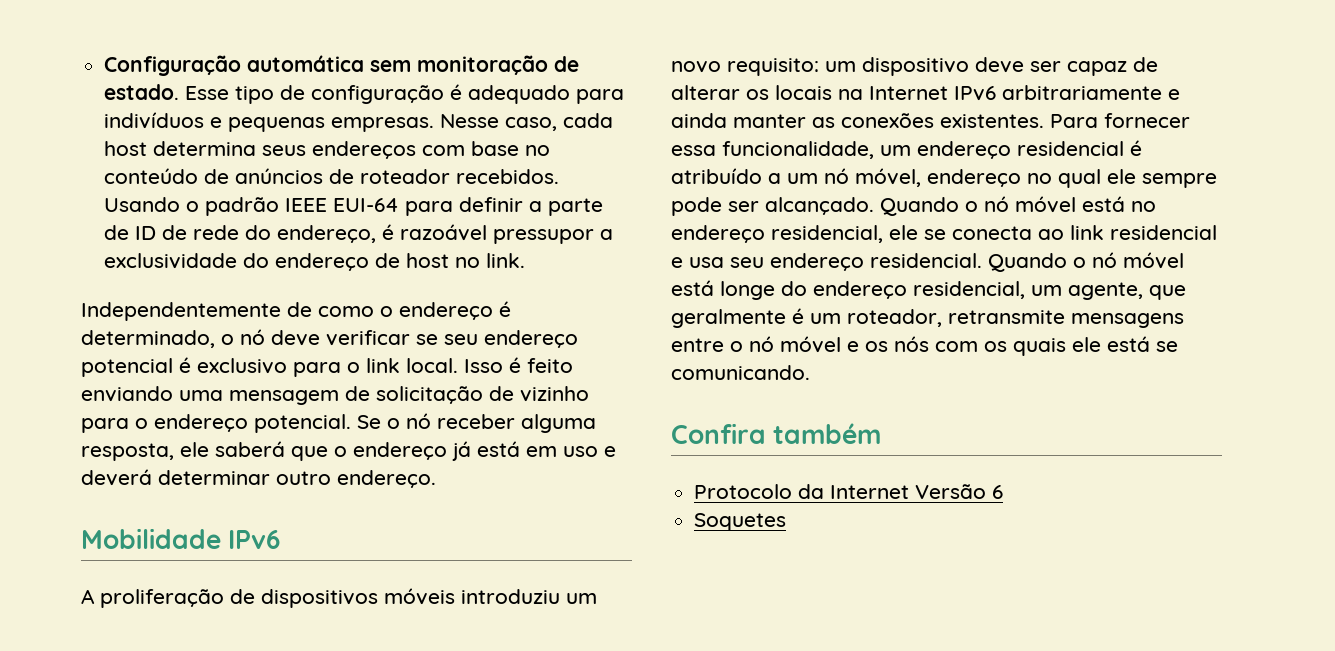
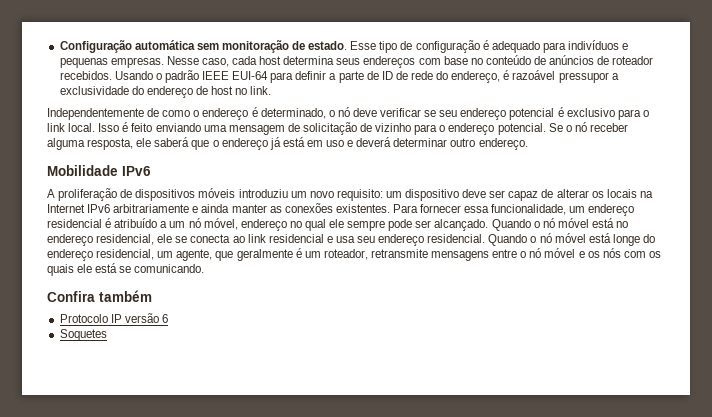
- Protocolo da Internet Versão 6
+ Protocolo IP versão 6

